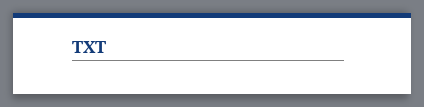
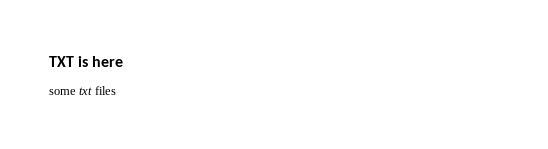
- TXT
+ TXT is here
+ some txt files

